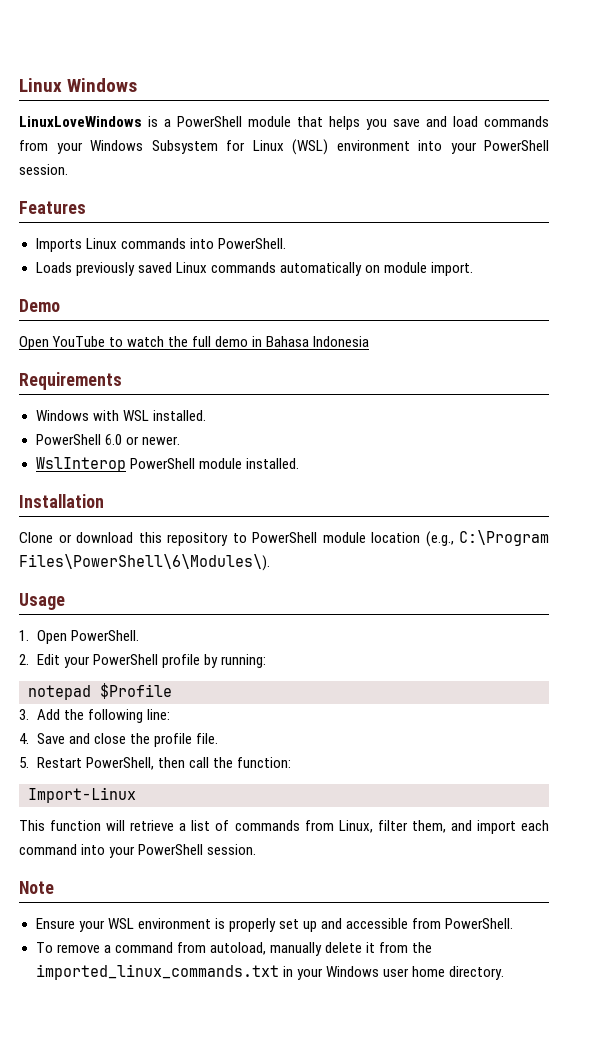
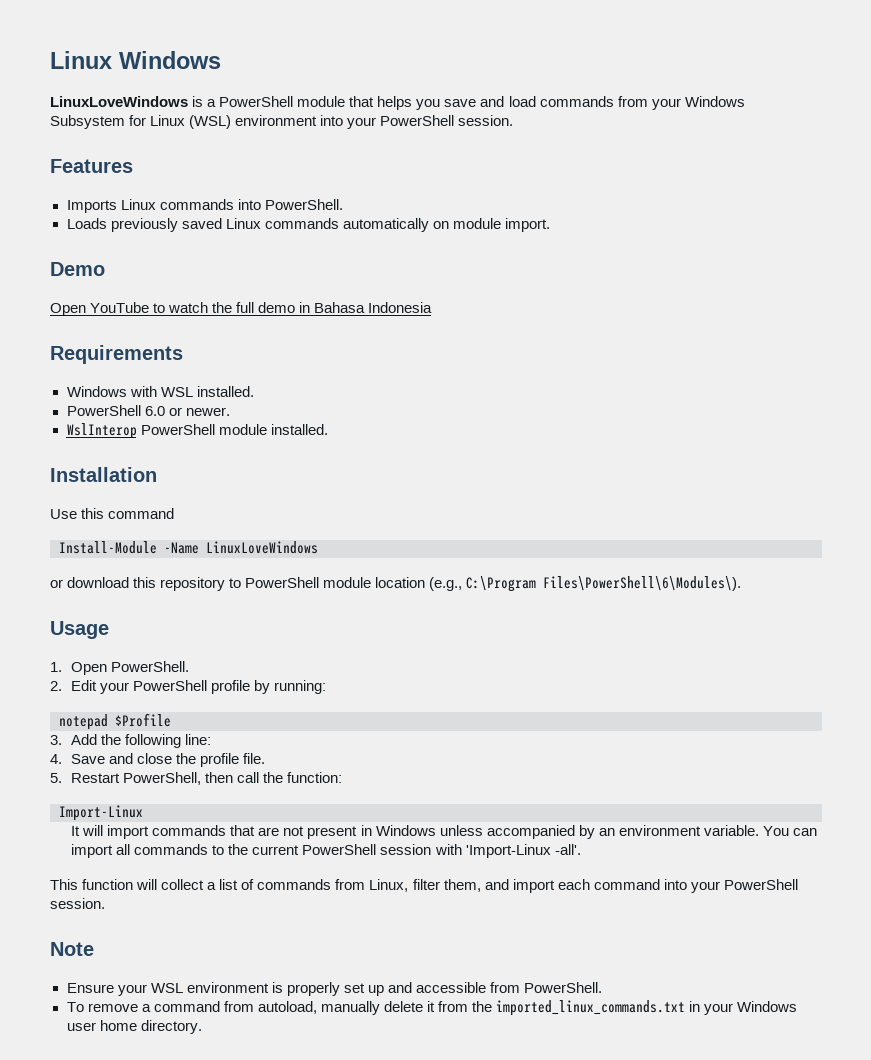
- Clone or download this repository to PowerShell module location (e.g., C:\Program Files\PowerShell\6\Modules\).
+ Use this command
+ Install-Module -Name LinuxLoveWindows
+ or download this repository to PowerShell module location (e.g., C:\Program Files\PowerShell\6\Modules\).
+ It will import commands that are not present in Windows unless accompanied by an environment variable. You can import all commands to the current PowerShell session with 'Import-Linux -all'.
- This function will retrieve a list of commands from Linux, filter them, and import each command into your PowerShell session.
+ This function will collect a list of commands from Linux, filter them, and import each command into your PowerShell session.

